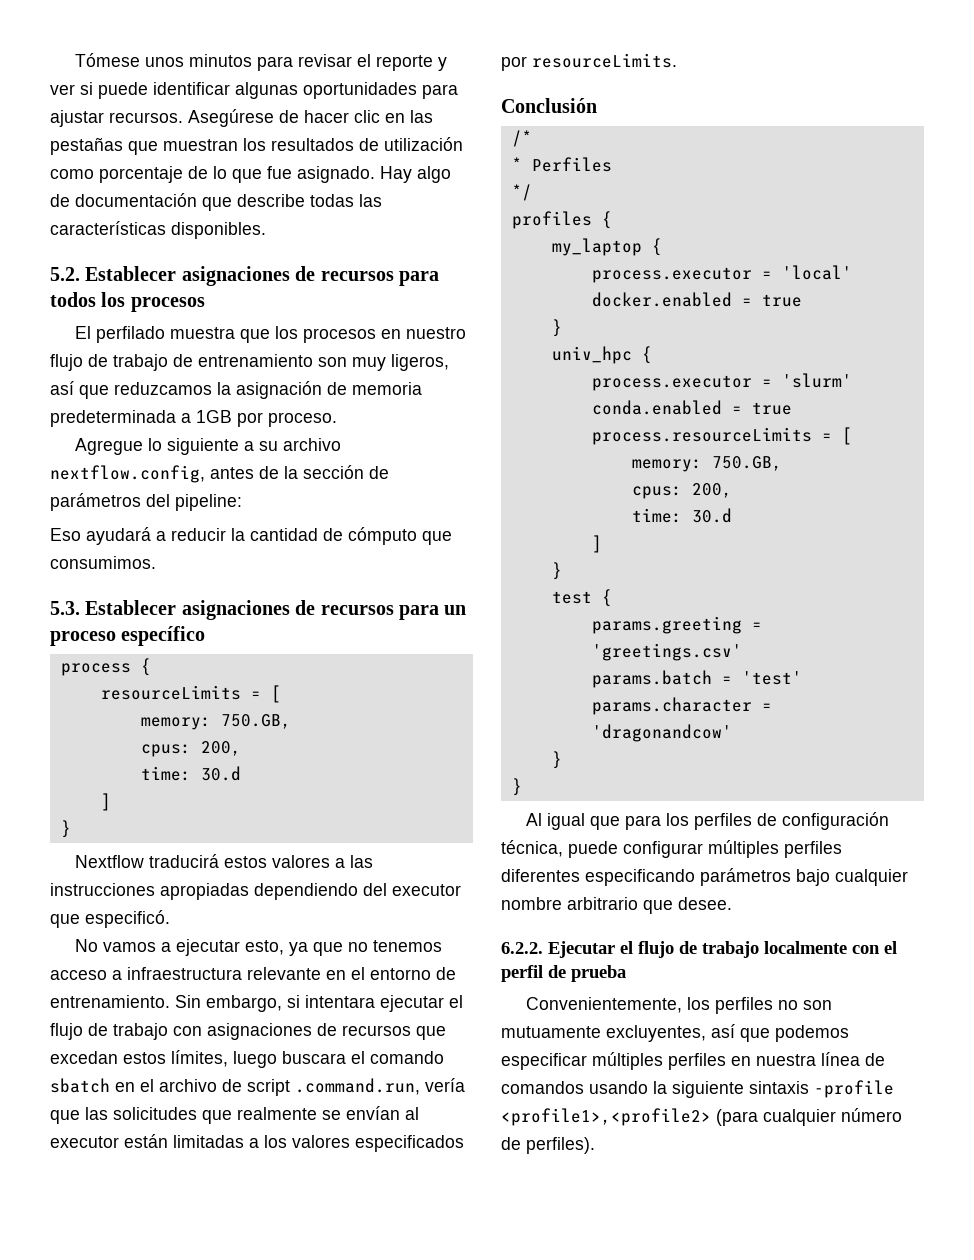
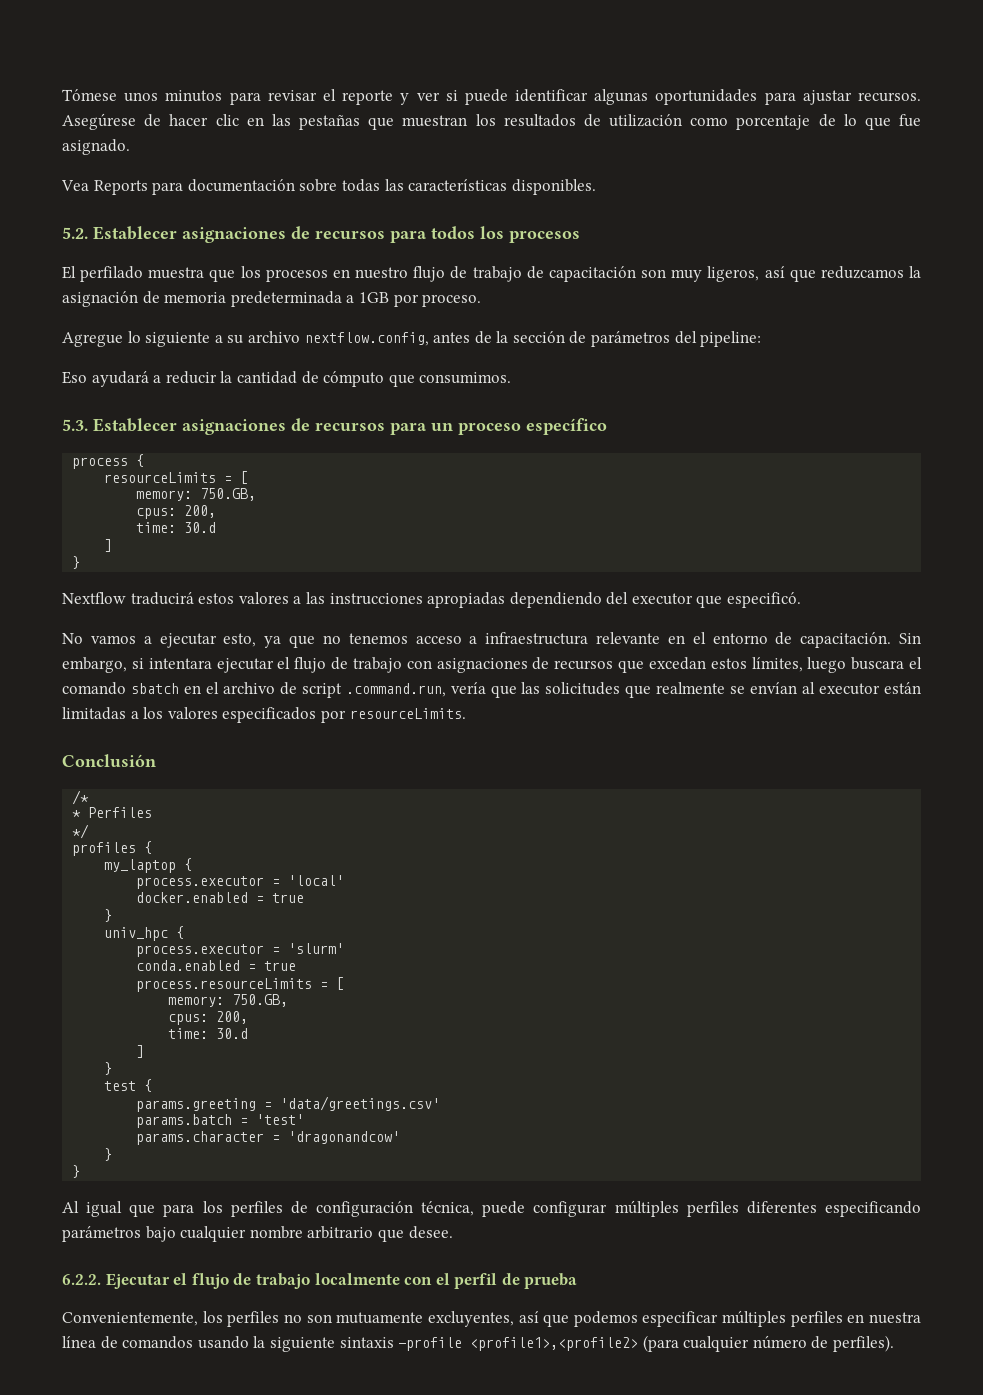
- Asegúrese de hacer clic en las pestañas que muestran los resultados de utilización como porcentaje de lo que fue asignado. Hay algo de documentación que describe todas las características disponibles.
+ Asegúrese de hacer clic en las pestañas que muestran los resultados de utilización como porcentaje de lo que fue asignado.
+ Vea Reports para documentación sobre todas las características disponibles.
- El perfilado muestra que los procesos en nuestro flujo de trabajo de entrenamiento son muy ligeros, así que reduzcamos la asignación de memoria predeterminada a 1GB por proceso.
+ El perfilado muestra que los procesos en nuestro flujo de trabajo de capacitación son muy ligeros, así que reduzcamos la asignación de memoria predeterminada a 1GB por proceso.
- No vamos a ejecutar esto, ya que no tenemos acceso a infraestructura relevante en el entorno de entrenamiento.
+ No vamos a ejecutar esto, ya que no tenemos acceso a infraestructura relevante en el entorno de capacitación.
- params.greeting = 'greetings.csv'
+ params.greeting = 'data/greetings.csv'

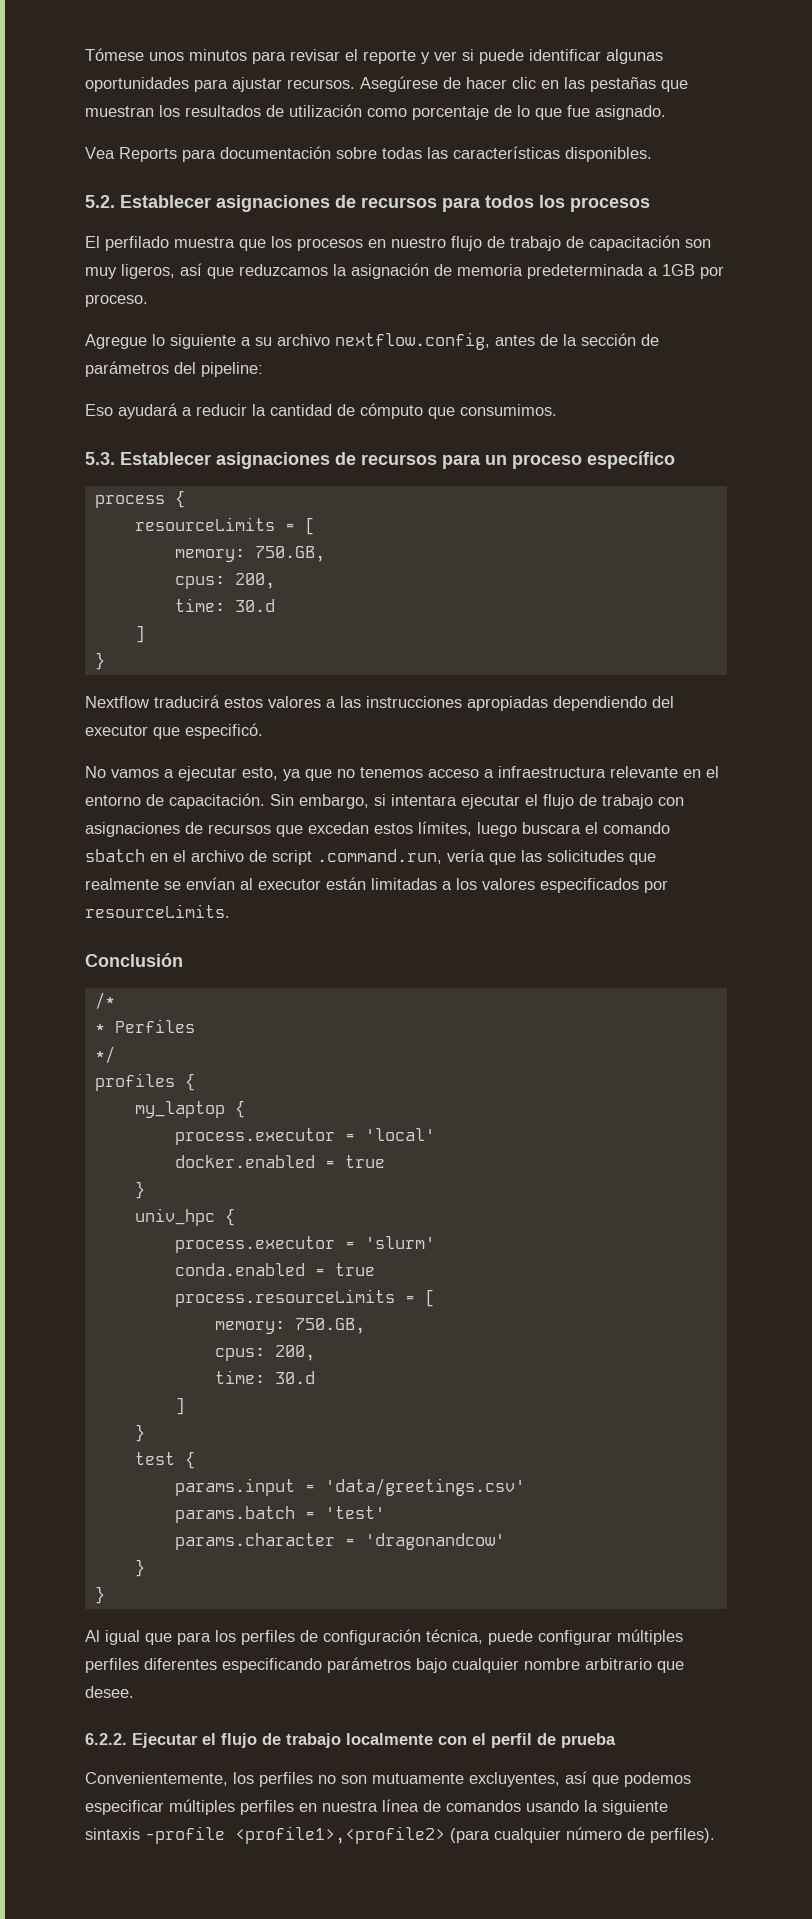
- params.greeting = 'data/greetings.csv'
+ params.input = 'data/greetings.csv'

